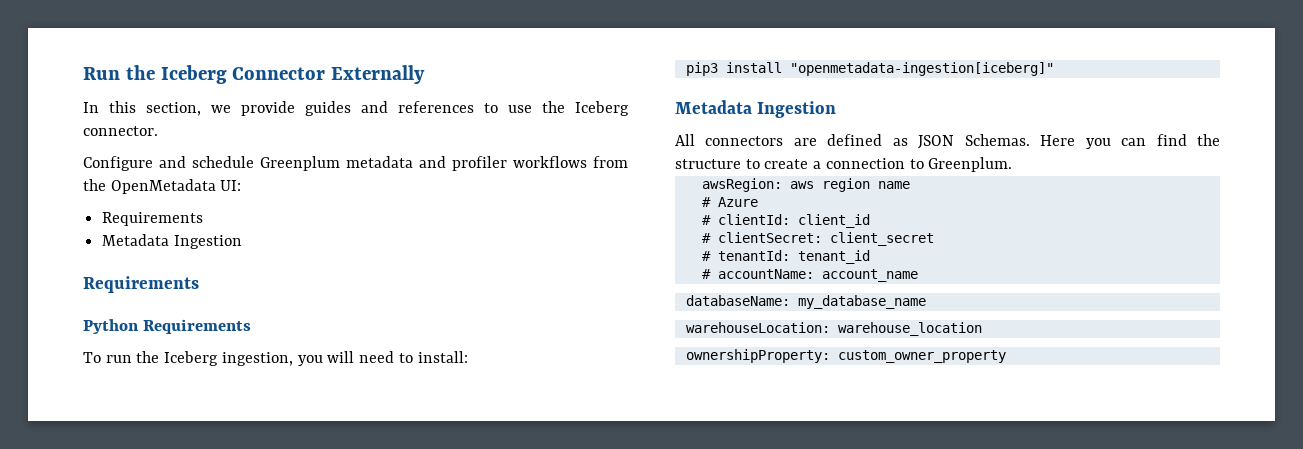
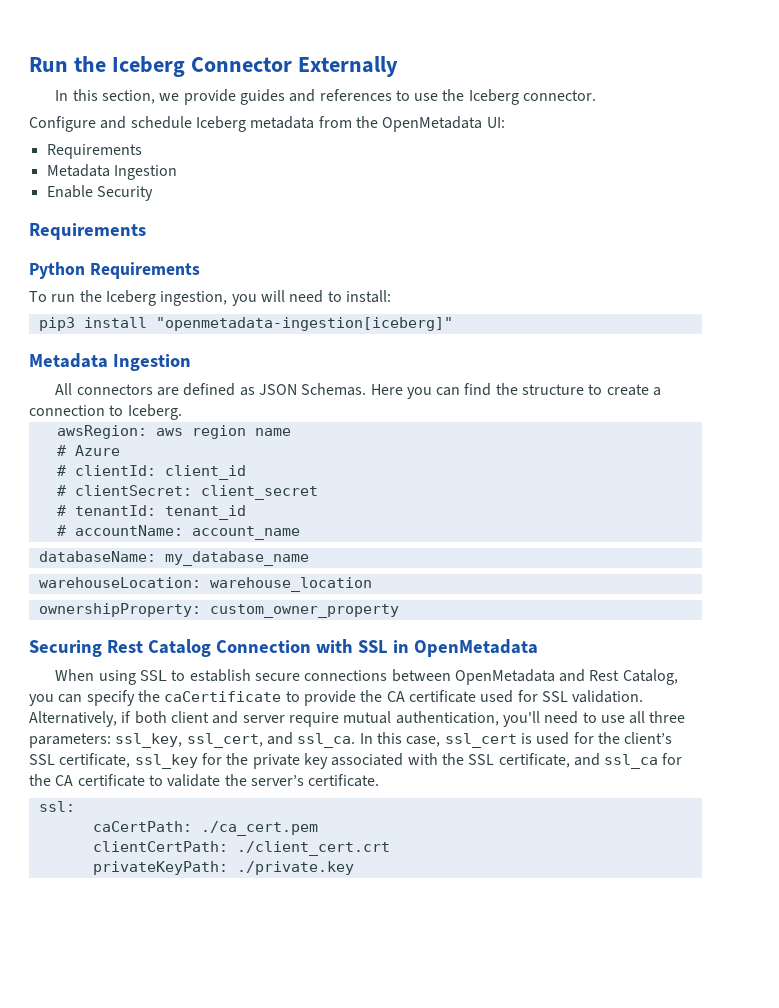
- Configure and schedule Greenplum metadata and profiler workflows from the OpenMetadata UI:
+ Configure and schedule Iceberg metadata from the OpenMetadata UI:
+ Enable Security
- Here you can find the structure to create a connection to Greenplum.
+ Here you can find the structure to create a connection to Iceberg.
+ Securing Rest Catalog Connection with SSL in OpenMetadata
+ When using SSL to establish secure connections between OpenMetadata and Rest Catalog, you can specify the caCertificate to provide the CA certificate used for SSL validation. Alternatively, if both client and server require mutual authentication, you'll need to use all three parameters: ssl_key, ssl_cert, and ssl_ca. In this case, ssl_cert is used for the client’s SSL certificate, ssl_key for the private key associated with the SSL certificate, and ssl_ca for the CA certificate to validate the server’s certificate.
+ ssl:
+ caCertPath: ./ca_cert.pem
+ clientCertPath: ./client_cert.crt
+ privateKeyPath: ./private.key

